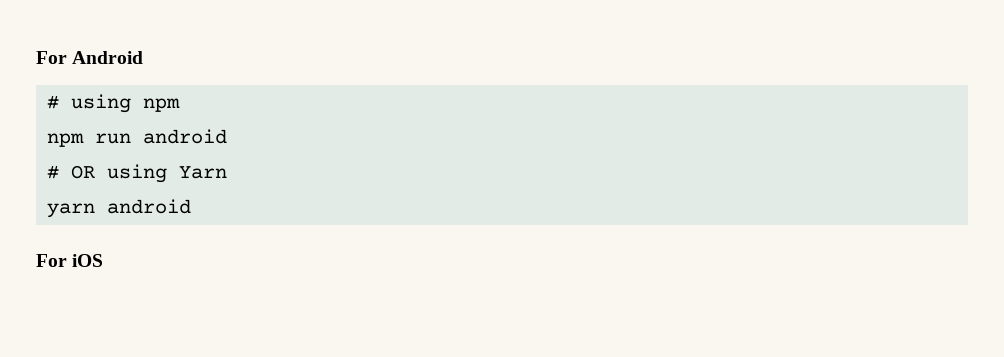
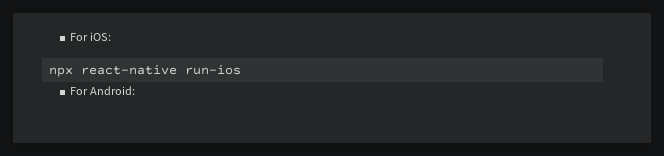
- For Android
- # using npm
- npm run android
- # OR using Yarn
- yarn android
- For iOS
+ For iOS:
+ npx react-native run-ios
+ For Android:

